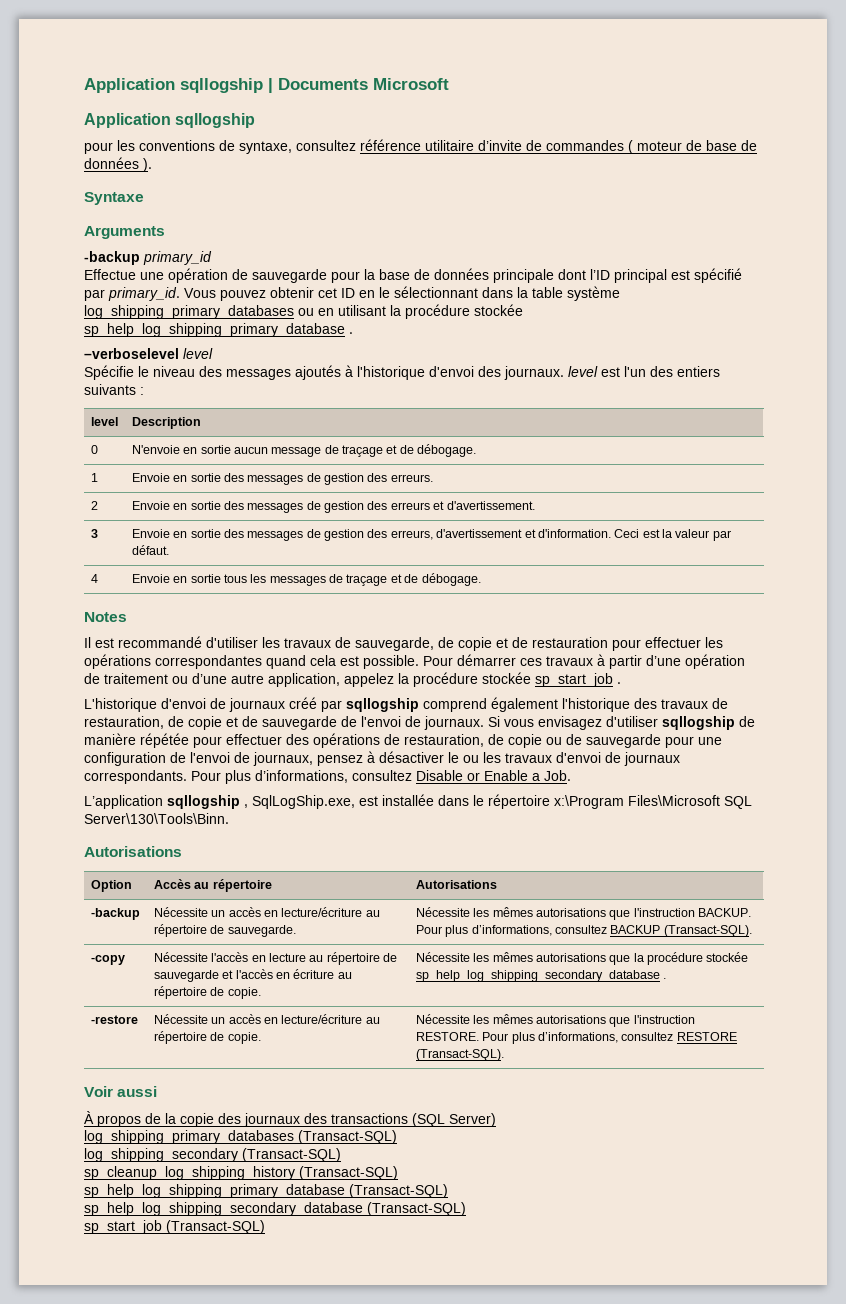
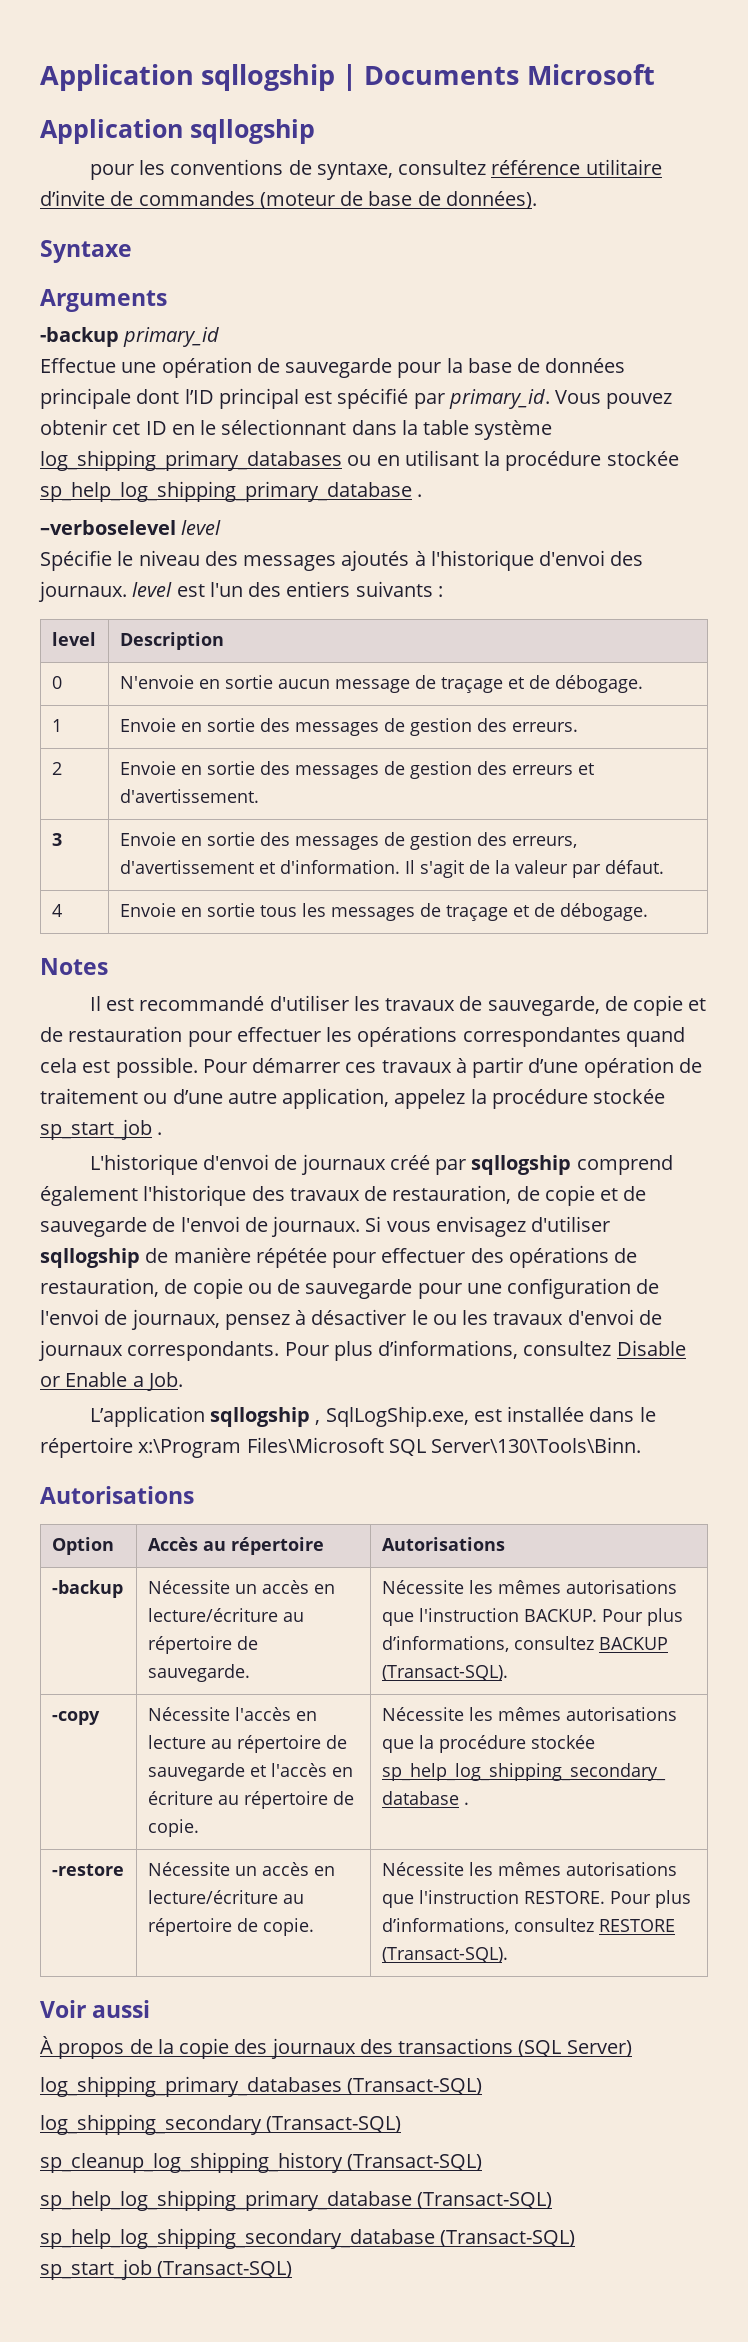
- pour les conventions de syntaxe, consultez référence utilitaire d’invite de commandes ( moteur de base de données ).
+ pour les conventions de syntaxe, consultez référence utilitaire d’invite de commandes (moteur de base de données).
- 3 | Envoie en sortie des messages de gestion des erreurs, d'avertissement et d'information. Ceci est la valeur par défaut.
+ 3 | Envoie en sortie des messages de gestion des erreurs, d'avertissement et d'information. Il s'agit de la valeur par défaut.

